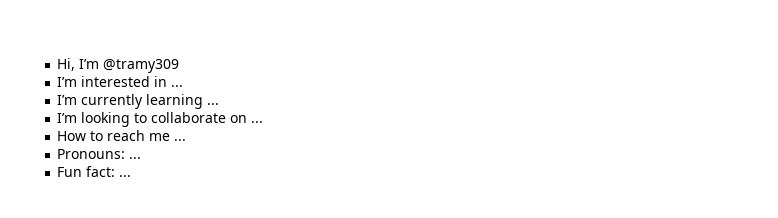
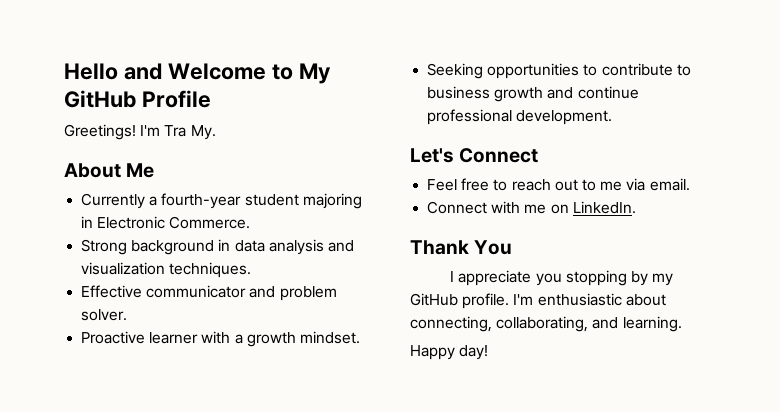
- Hi, I’m @tramy309
- I’m interested in ...
- I’m currently learning ...
- I’m looking to collaborate on ...
- How to reach me ...
- Pronouns: ...
- Fun fact: ...
+ Hello and Welcome to My GitHub Profile
+ Greetings! I'm Tra My.
+ About Me
+ Currently a fourth-year student majoring in Electronic Commerce.
+ Strong background in data analysis and visualization techniques.
+ Effective communicator and problem solver.
+ Proactive learner with a growth mindset.
+ Seeking opportunities to contribute to business growth and continue professional development.
+ Let's Connect
+ Feel free to reach out to me via email.
+ Connect with me on LinkedIn.
+ Thank You
+ I appreciate you stopping by my GitHub profile. I'm enthusiastic about connecting, collaborating, and learning.
+ Happy day!

